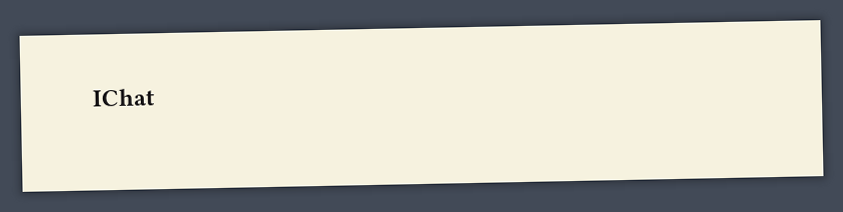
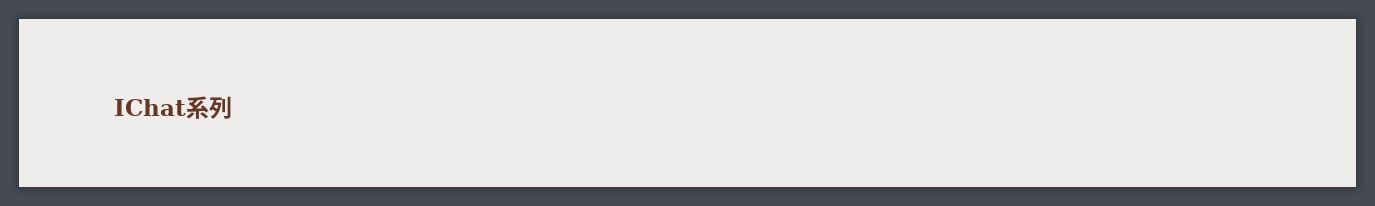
- IChat
+ IChat系列

